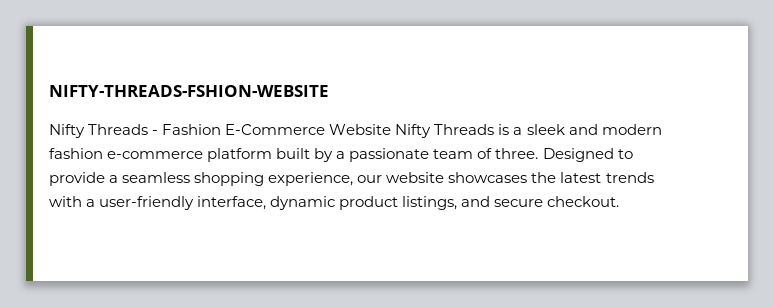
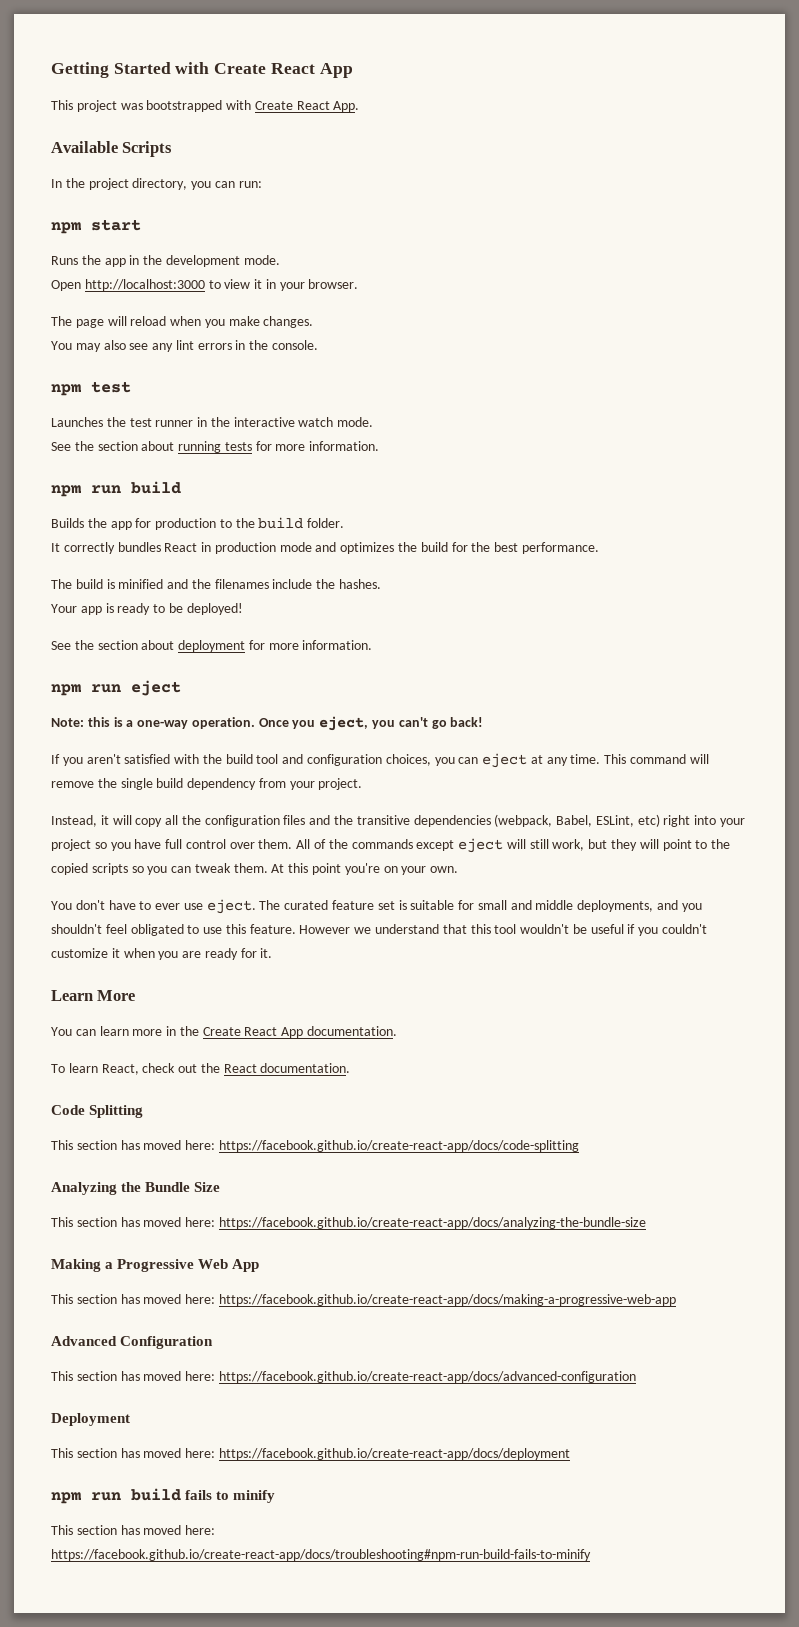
- NIFTY-THREADS-FSHION-WEBSITE
- Nifty Threads - Fashion E-Commerce Website Nifty Threads is a sleek and modern fashion e-commerce platform built by a passionate team of three. Designed to provide a seamless shopping experience, our website showcases the latest trends with a user-friendly interface, dynamic product listings, and secure checkout.
+ Getting Started with Create React App
+ This project was bootstrapped with Create React App.
+ Available Scripts
+ In the project directory, you can run:
+ npm start
+ Runs the app in the development mode.
+ Open http://localhost:3000 to view it in your browser.
+ The page will reload when you make changes.
+ You may also see any lint errors in the console.
+ npm test
+ Launches the test runner in the interactive watch mode.
+ See the section about running tests for more information.
+ npm run build
+ Builds the app for production to the build folder.
+ It correctly bundles React in production mode and optimizes the build for the best performance.
+ The build is minified and the filenames include the hashes.
+ Your app is ready to be deployed!
+ See the section about deployment for more information.
+ npm run eject
+ Note: this is a one-way operation. Once you eject, you can't go back!
+ If you aren't satisfied with the build tool and configuration choices, you can eject at any time. This command will remove the single build dependency from your project.
+ Instead, it will copy all the configuration files and the transitive dependencies (webpack, Babel, ESLint, etc) right into your project so you have full control over them. All of the commands except eject will still work, but they will point to the copied scripts so you can tweak them. At this point you're on your own.
+ You don't have to ever use eject. The curated feature set is suitable for small and middle deployments, and you shouldn't feel obligated to use this feature. However we understand that this tool wouldn't be useful if you couldn't customize it when you are ready for it.
+ Learn More
+ You can learn more in the Create React App documentation.
+ To learn React, check out the React documentation.
+ Code Splitting
+ This section has moved here: https://facebook.github.io/create-react-app/docs/code-splitting
+ Analyzing the Bundle Size
+ This section has moved here: https://facebook.github.io/create-react-app/docs/analyzing-the-bundle-size
+ Making a Progressive Web App
+ This section has moved here: https://facebook.github.io/create-react-app/docs/making-a-progressive-web-app
+ Advanced Configuration
+ This section has moved here: https://facebook.github.io/create-react-app/docs/advanced-configuration
+ Deployment
+ This section has moved here: https://facebook.github.io/create-react-app/docs/deployment
+ npm run build fails to minify
+ This section has moved here: https://facebook.github.io/create-react-app/docs/troubleshooting#npm-run-build-fails-to-minify

